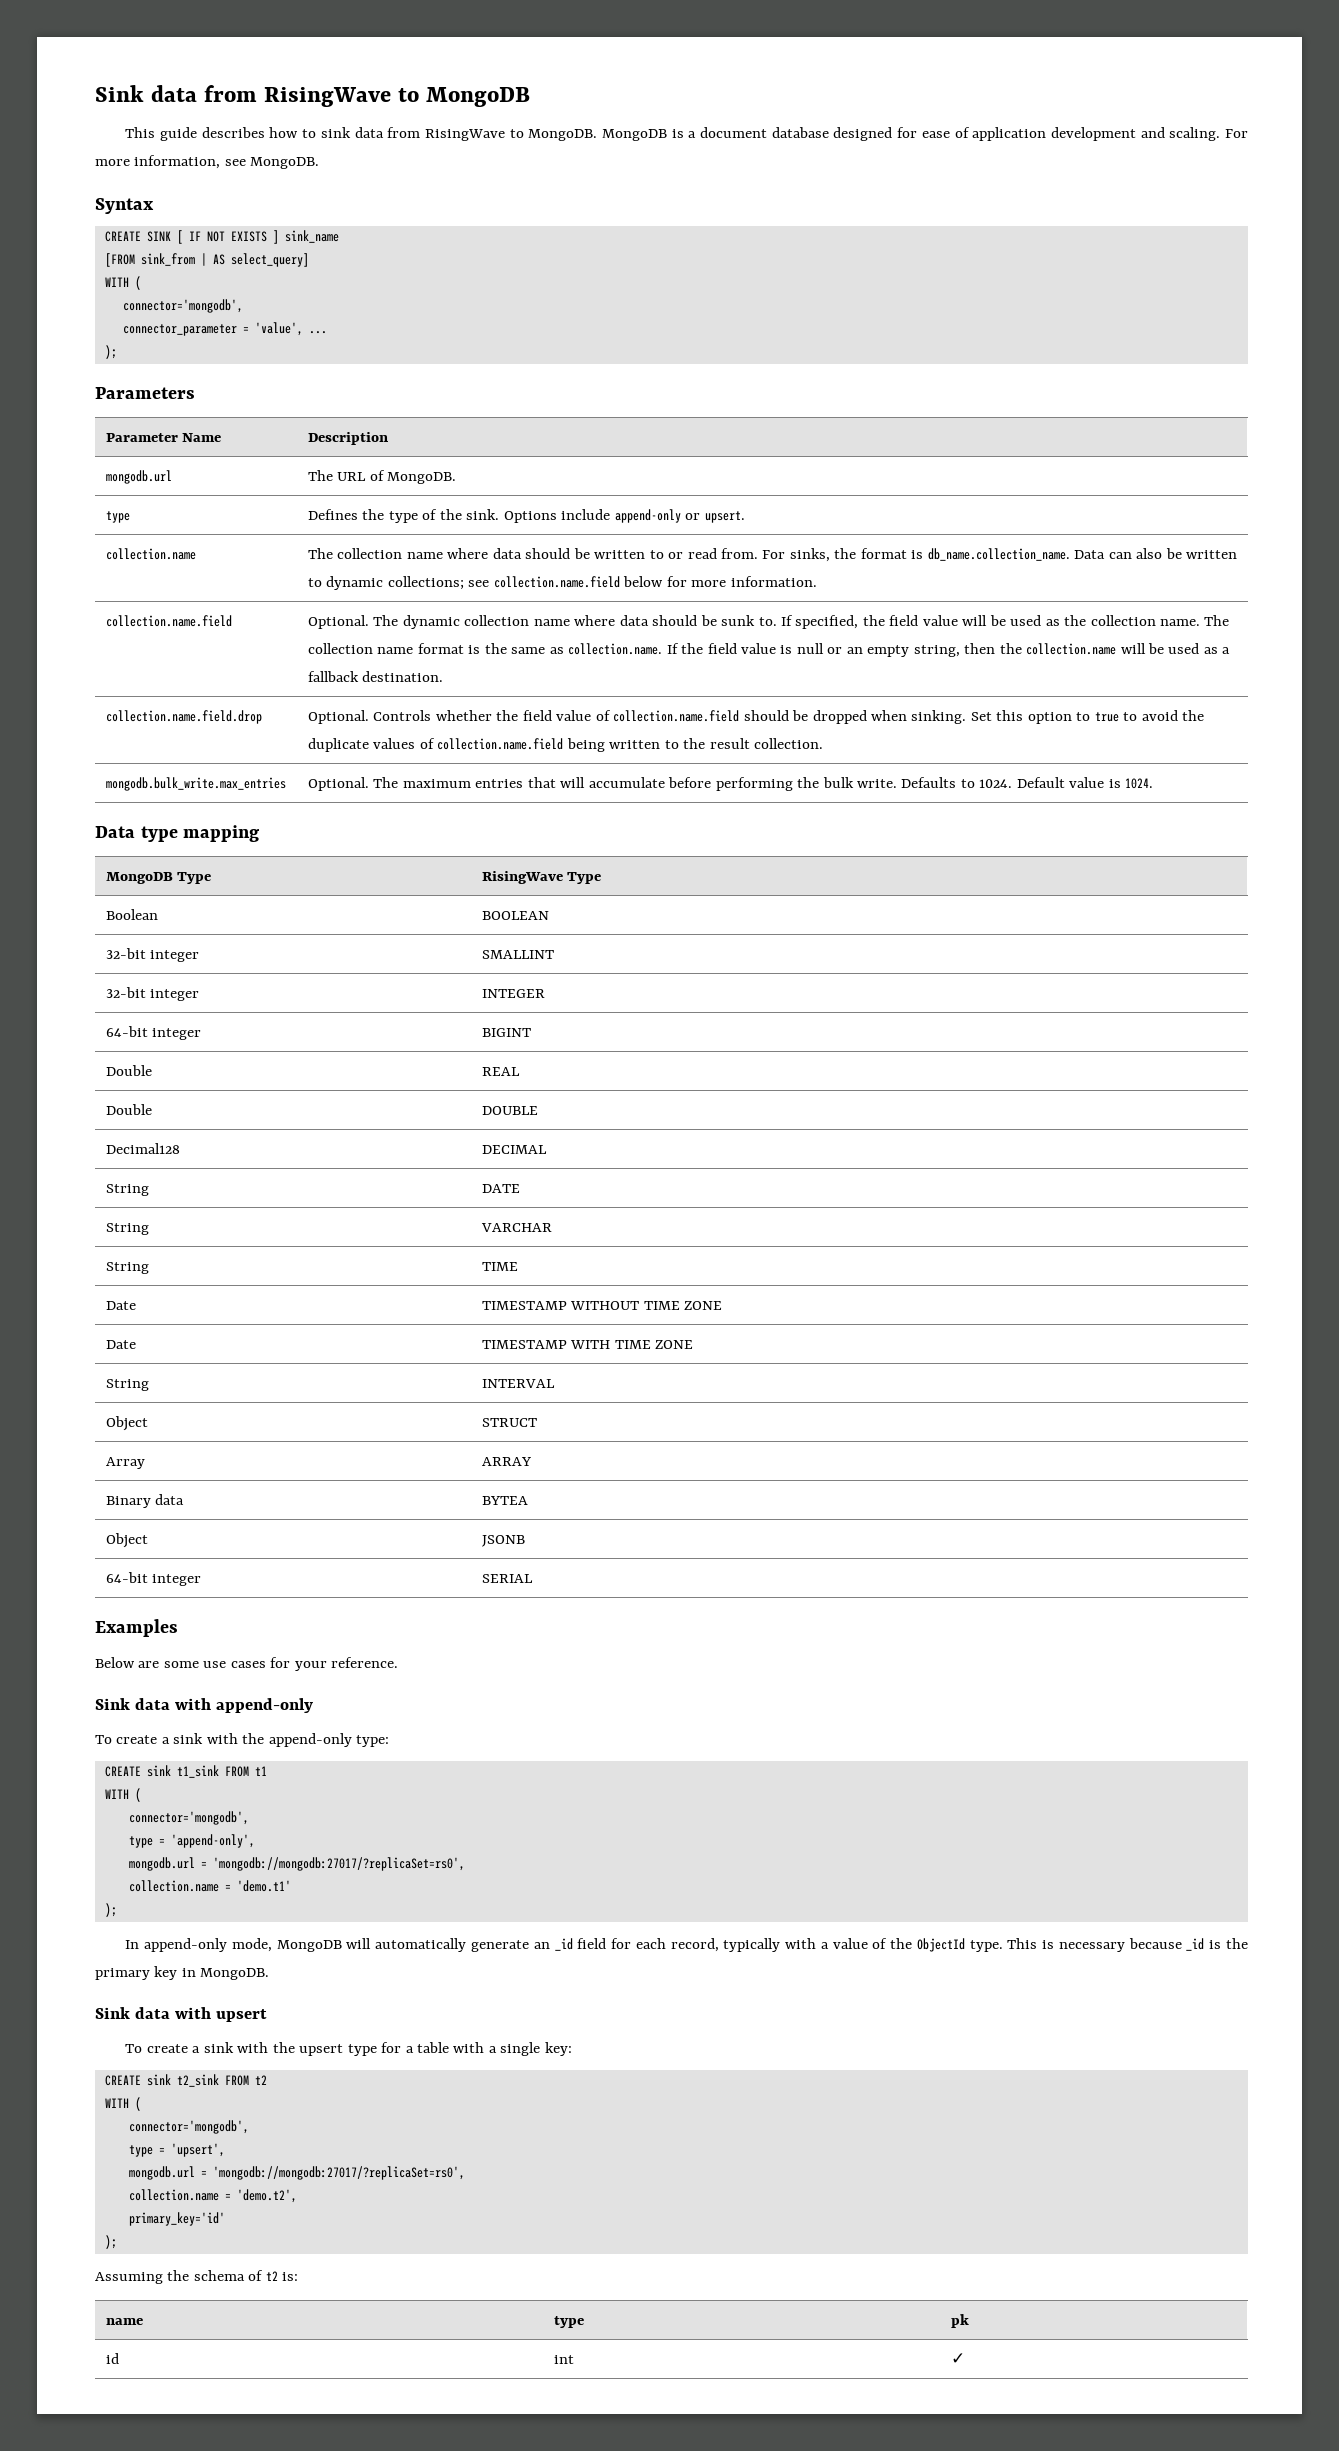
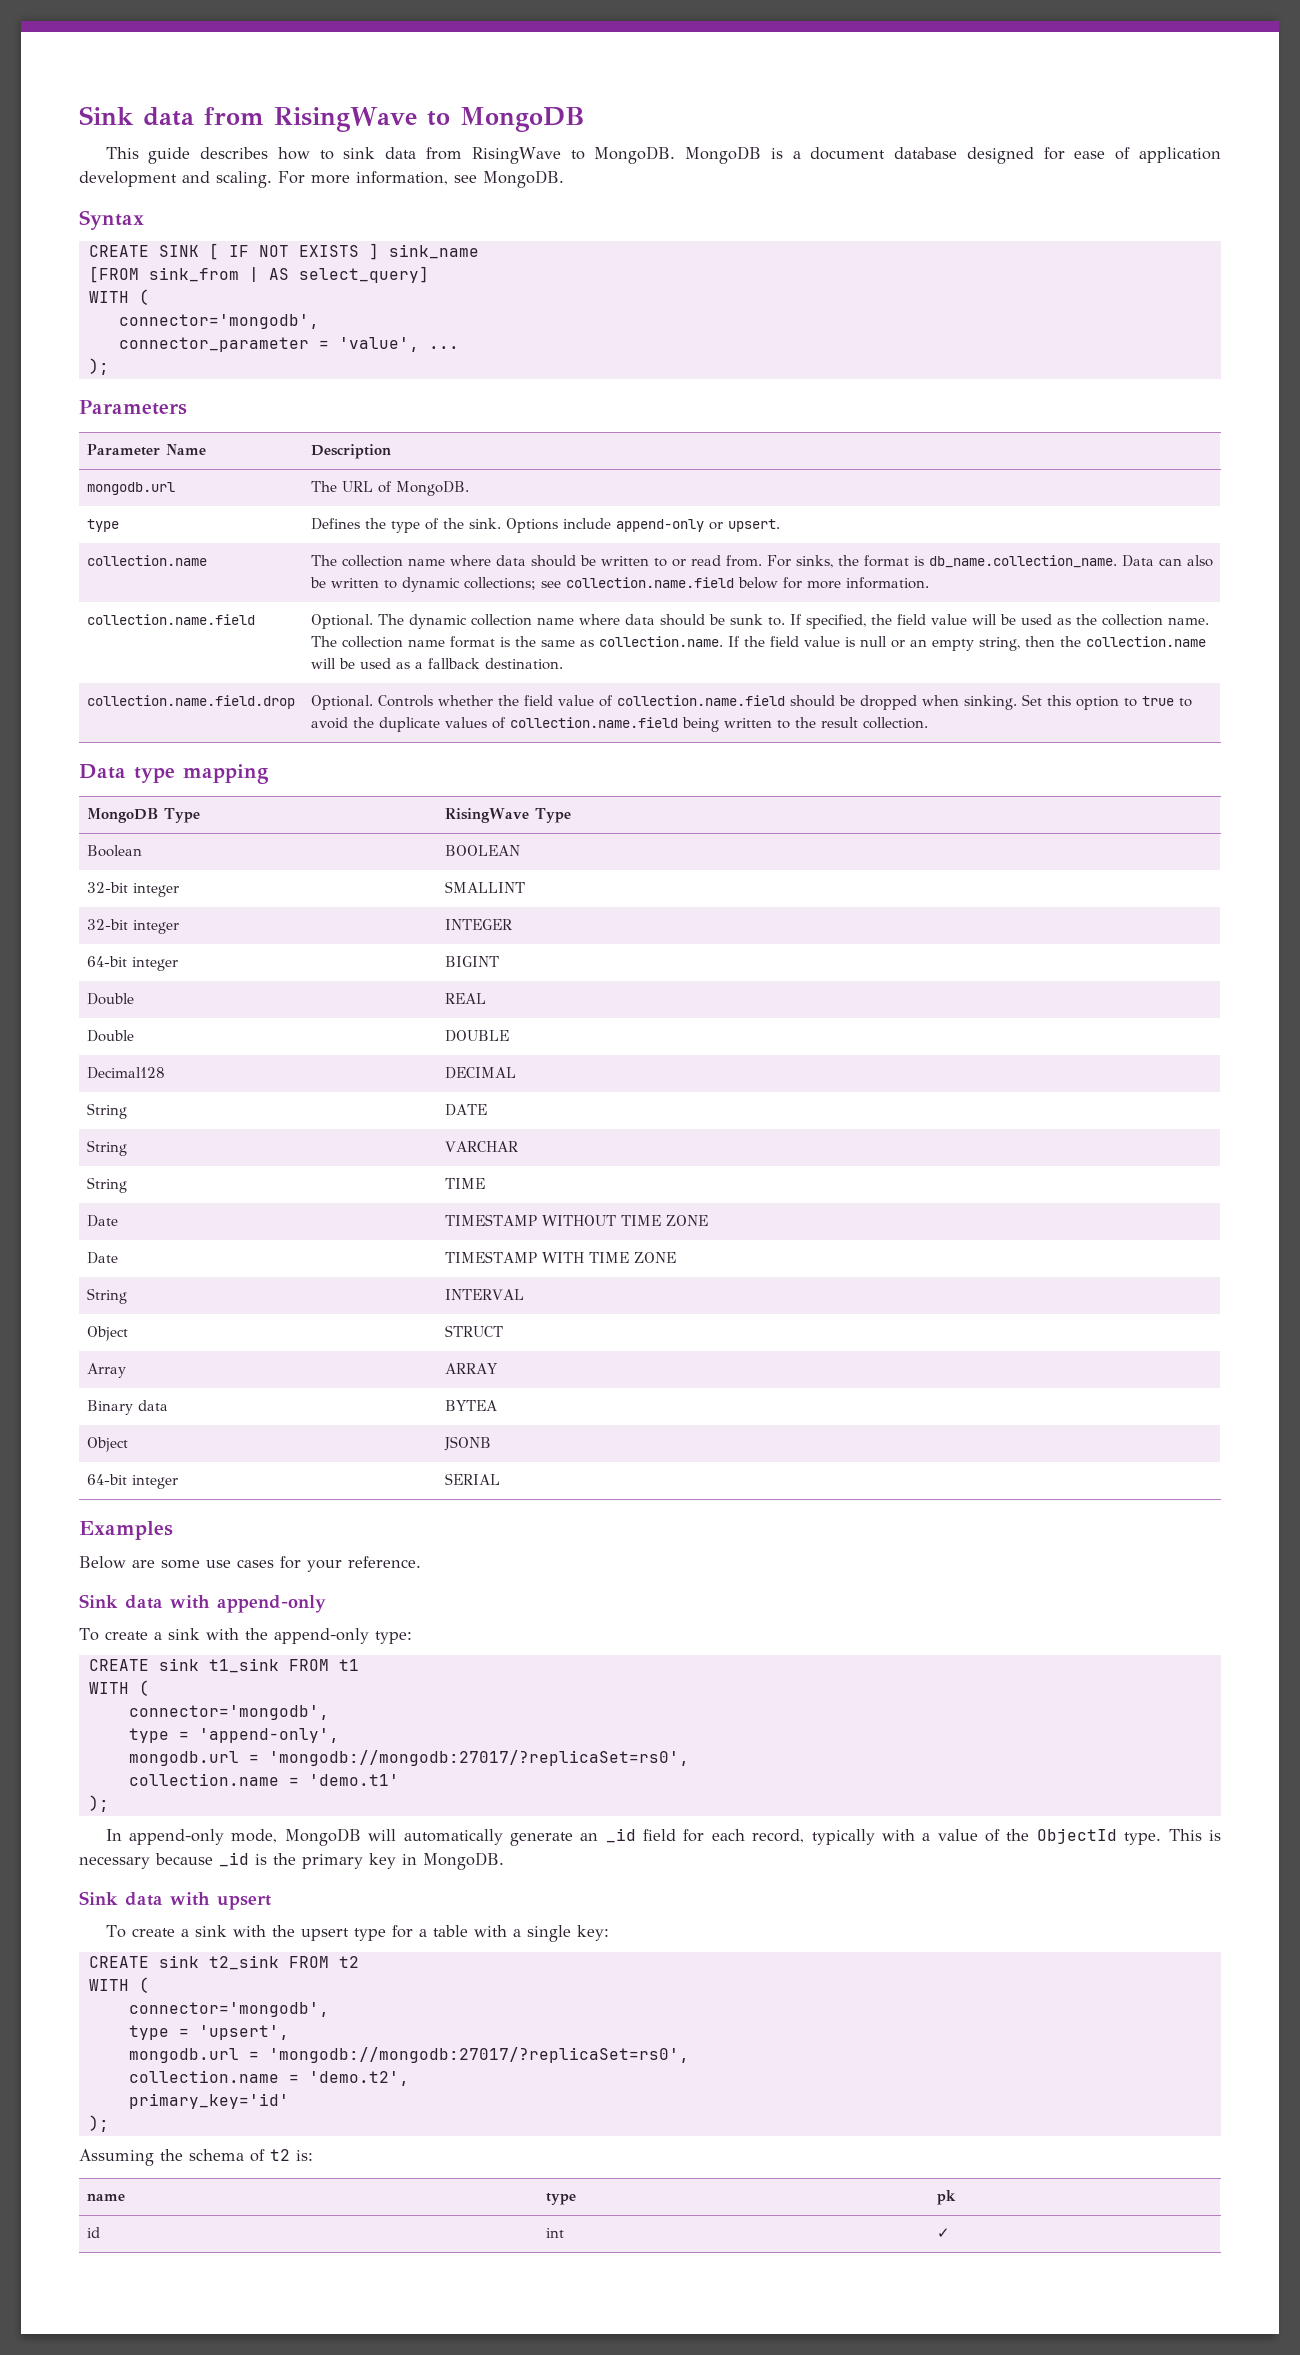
- mongodb.bulk_write.max_entries | Optional. The maximum entries that will accumulate before performing the bulk write. Defaults to 1024. Default value is 1024.

